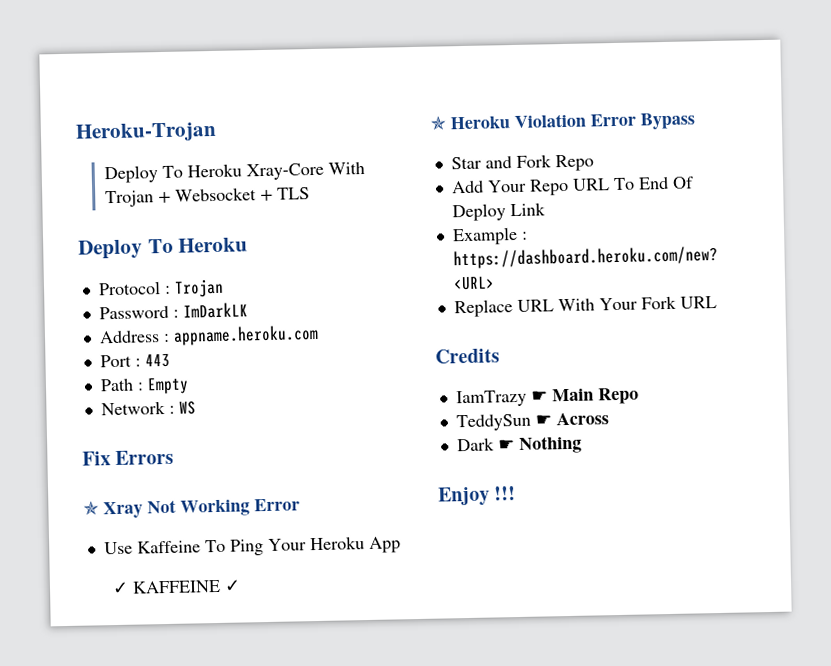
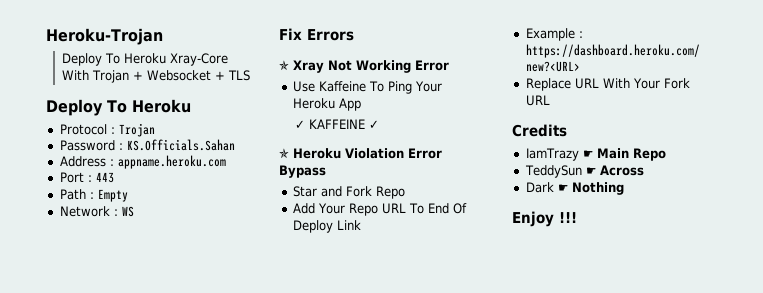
- Password : ImDarkLK
+ Password : KS.Officials.Sahan

